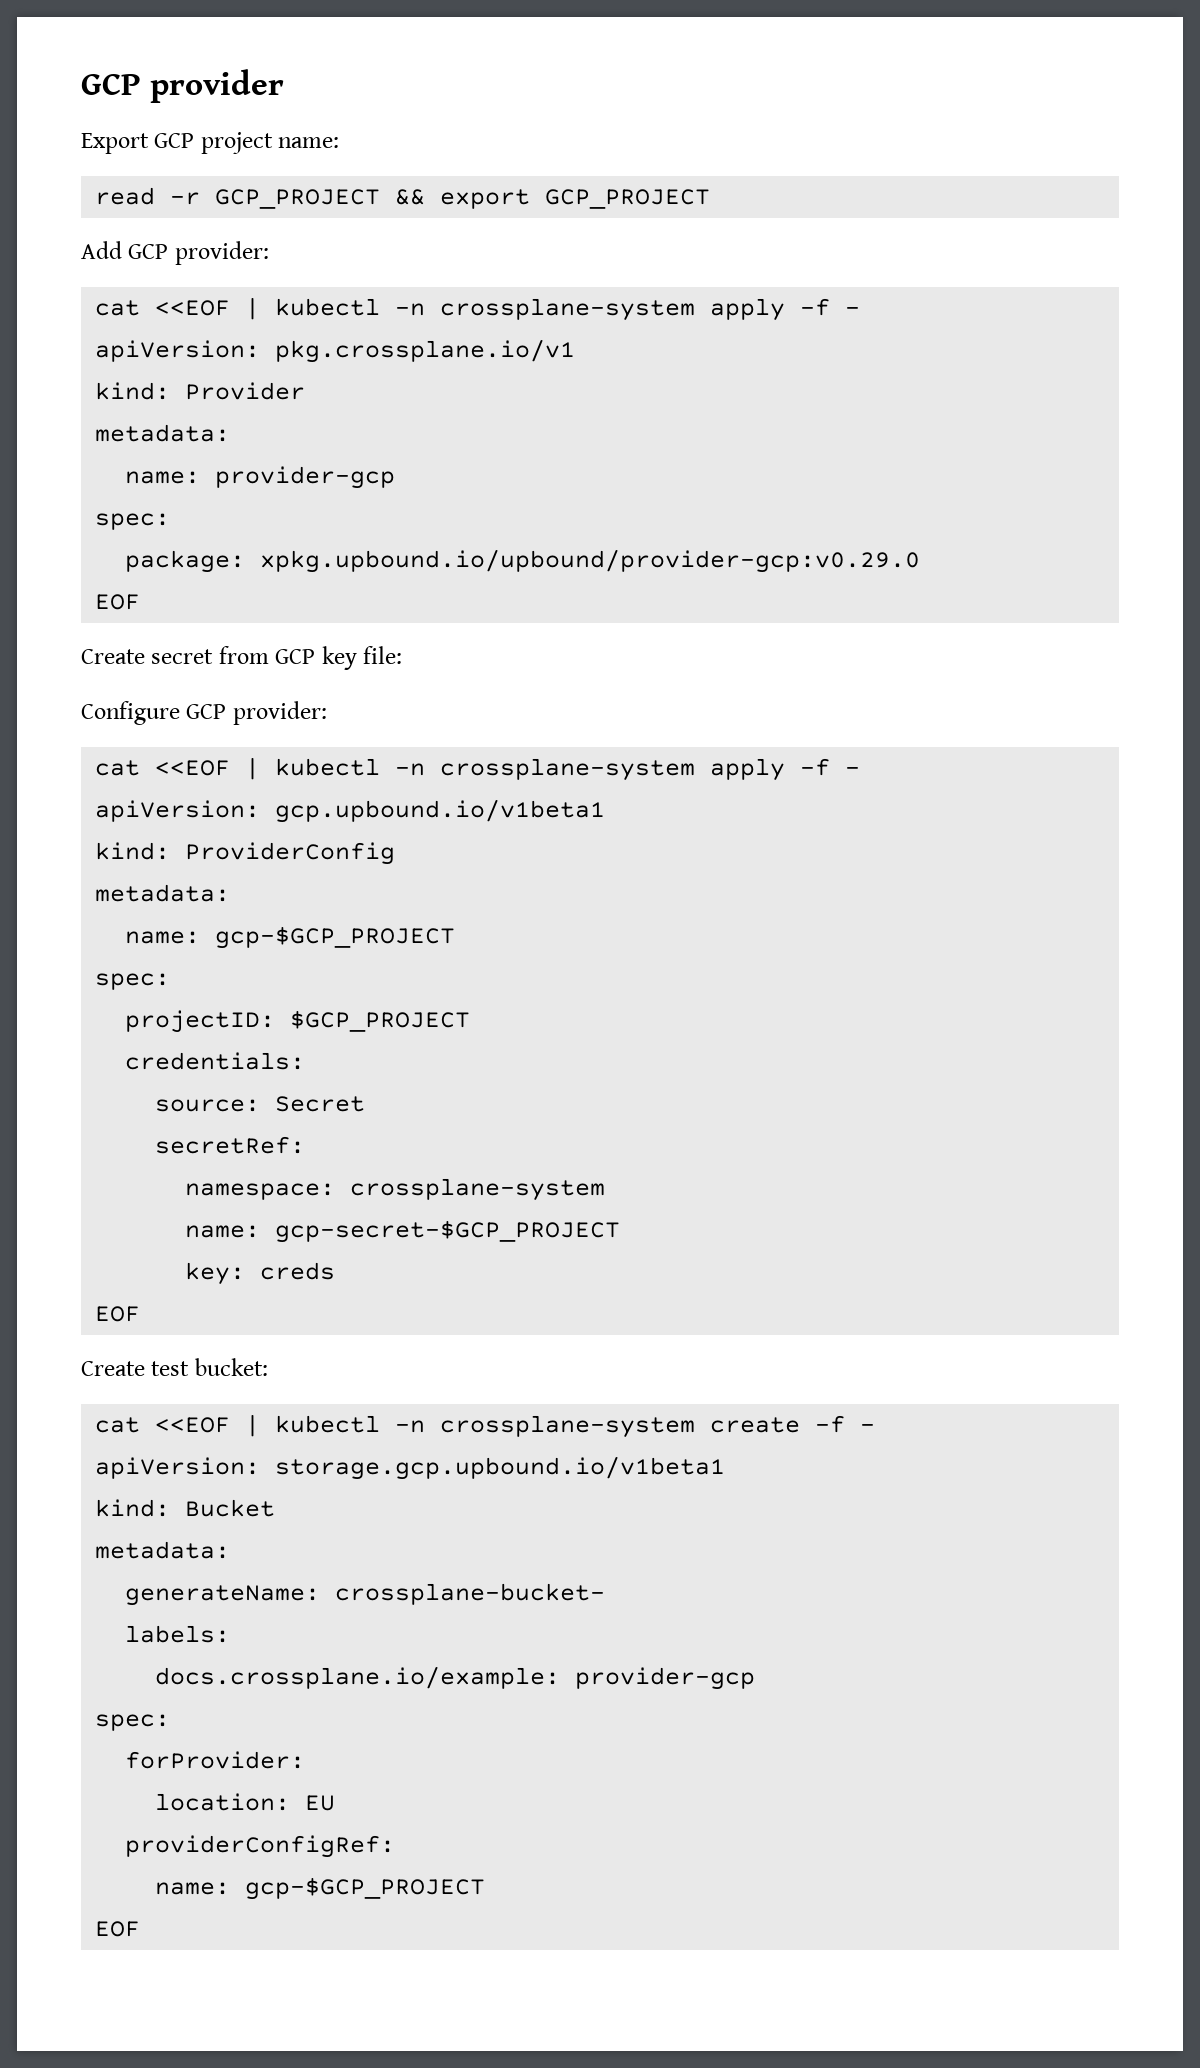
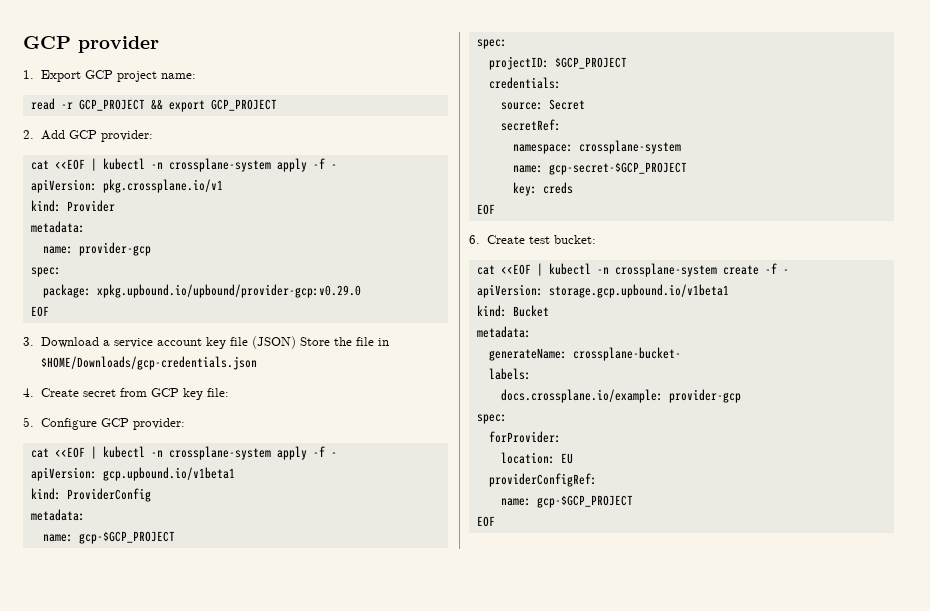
- Export GCP project name:
+ 1. Export GCP project name:
- Add GCP provider:
+ 2. Add GCP provider:
- Create secret from GCP key file:
+ 3. Download a service account key file (JSON) Store the file in $HOME/Downloads/gcp-credentials.json
+ 4. Create secret from GCP key file:
- Configure GCP provider:
+ 5. Configure GCP provider:
- Create test bucket:
+ 6. Create test bucket:

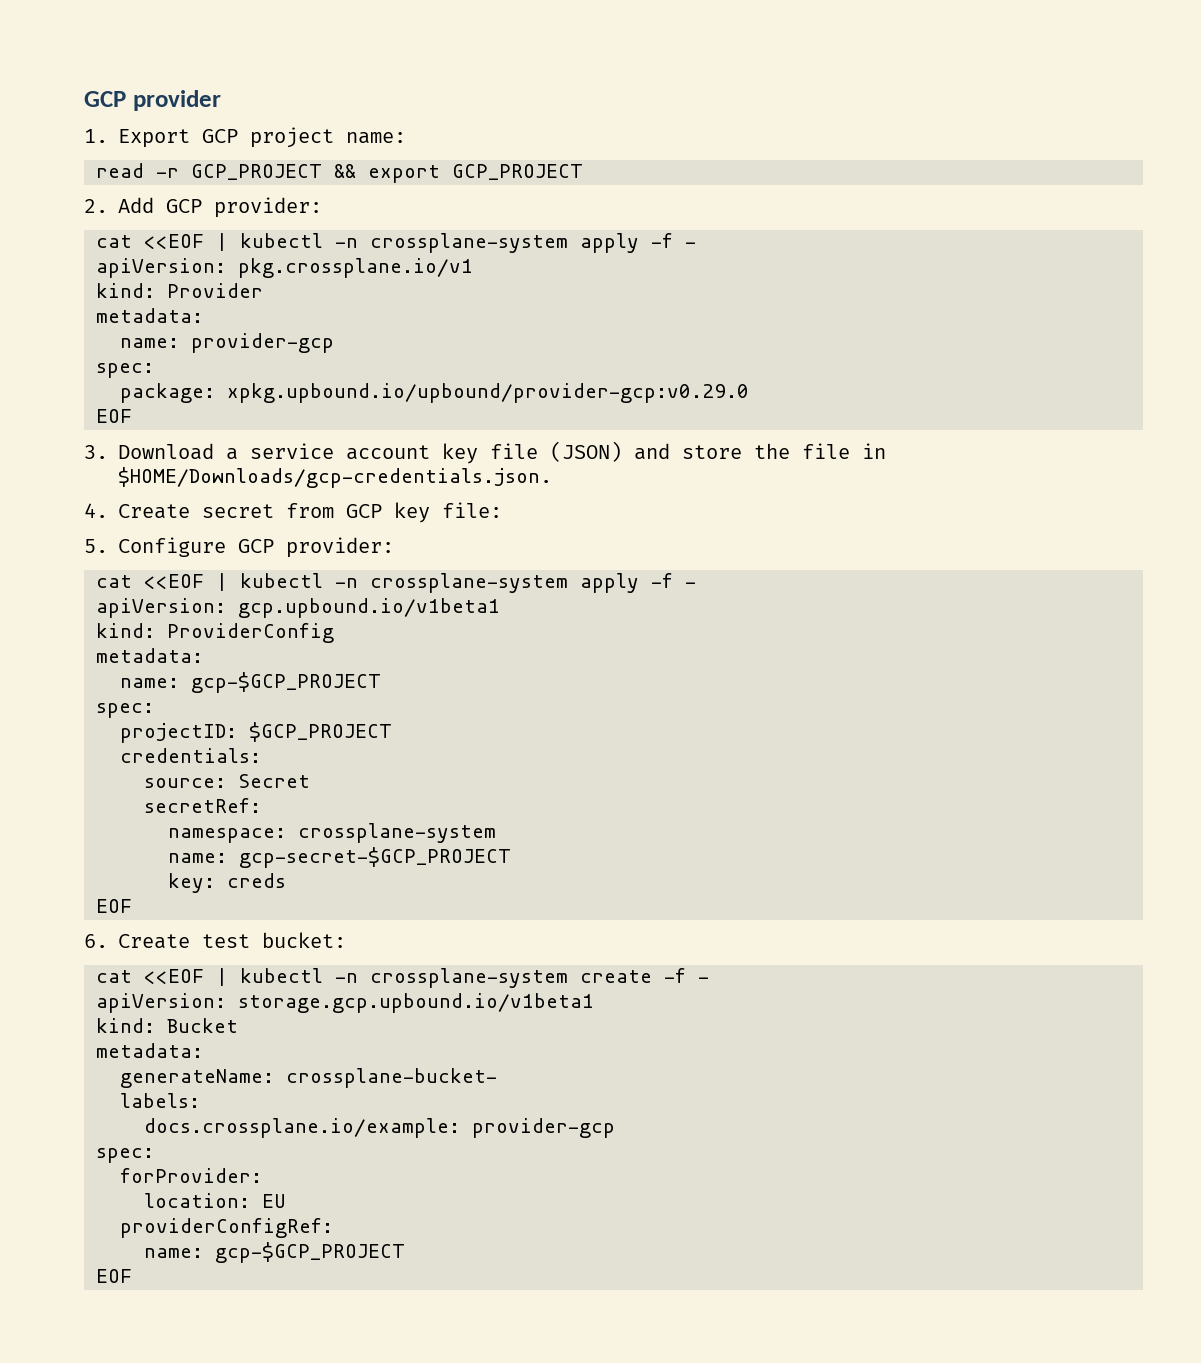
- 3. Download a service account key file (JSON) Store the file in $HOME/Downloads/gcp-credentials.json
+ 3. Download a service account key file (JSON) and store the file in $HOME/Downloads/gcp-credentials.json.

